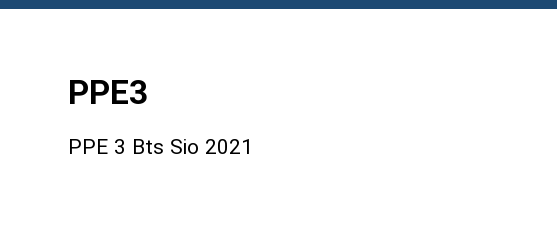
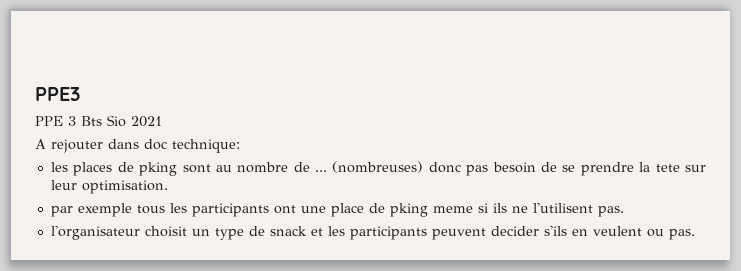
+ A rejouter dans doc technique:
+ les places de pking sont au nombre de ... (nombreuses) donc pas besoin de se prendre la tete sur leur optimisation.
+ par exemple tous les participants ont une place de pking meme si ils ne l'utilisent pas.
+ l'organisateur choisit un type de snack et les participants peuvent decider s'ils en veulent ou pas.

